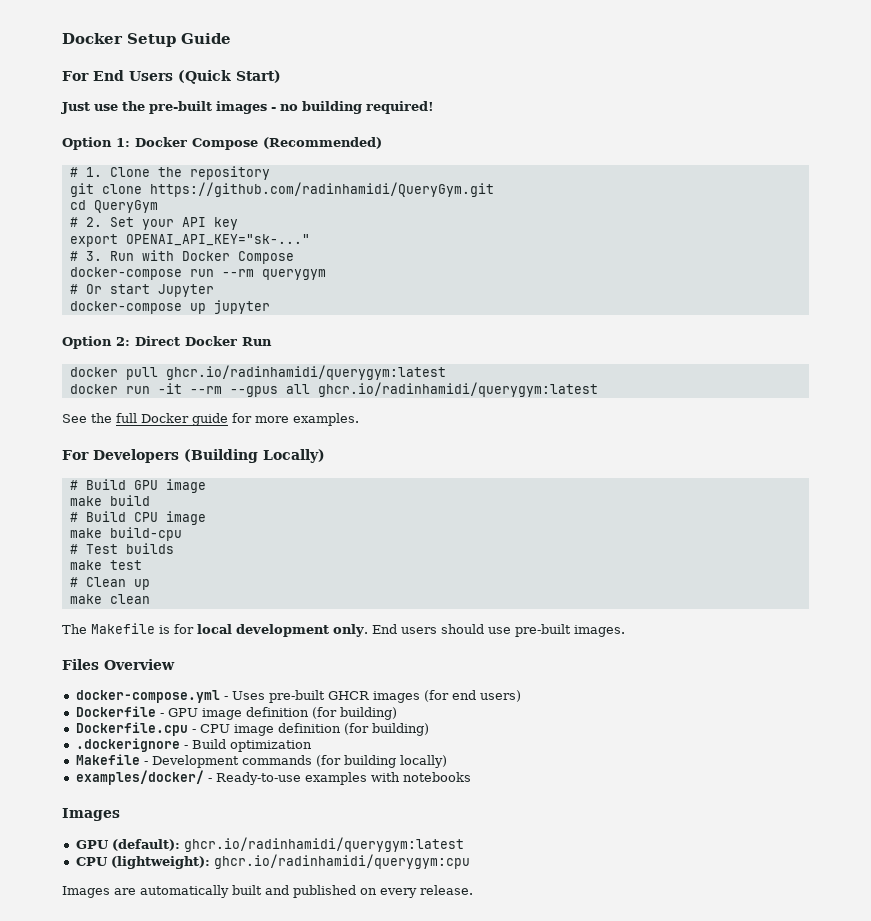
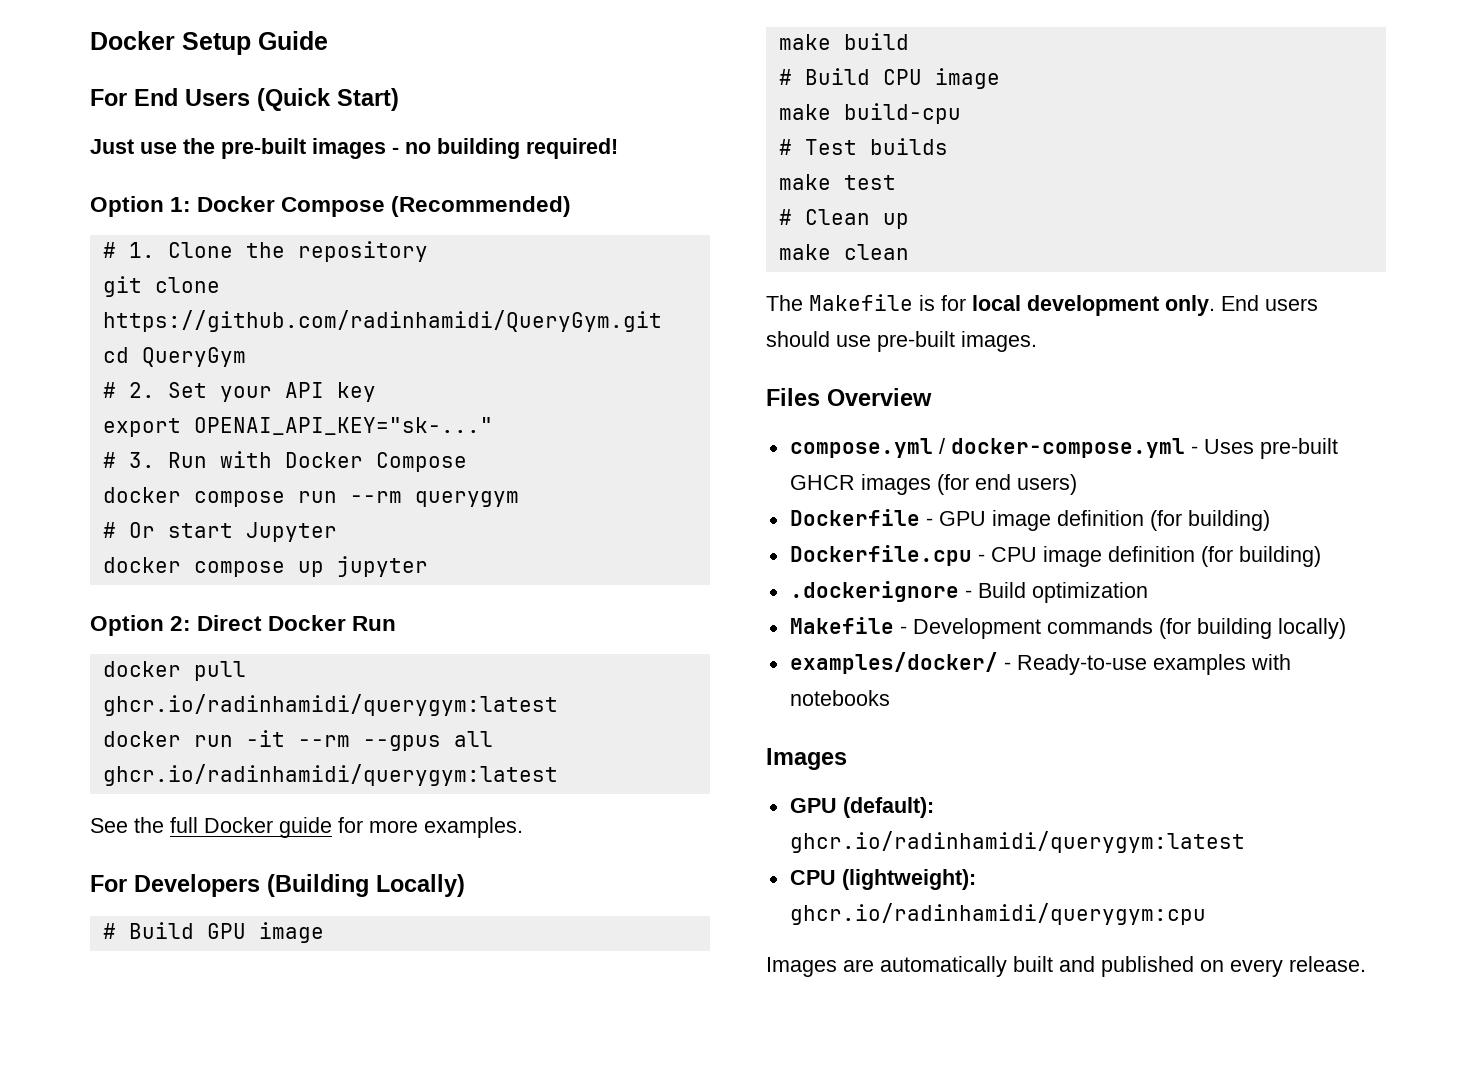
- docker-compose run --rm querygym
+ docker compose run --rm querygym
- docker-compose up jupyter
+ docker compose up jupyter
- docker-compose.yml - Uses pre-built GHCR images (for end users)
+ compose.yml / docker-compose.yml - Uses pre-built GHCR images (for end users)

